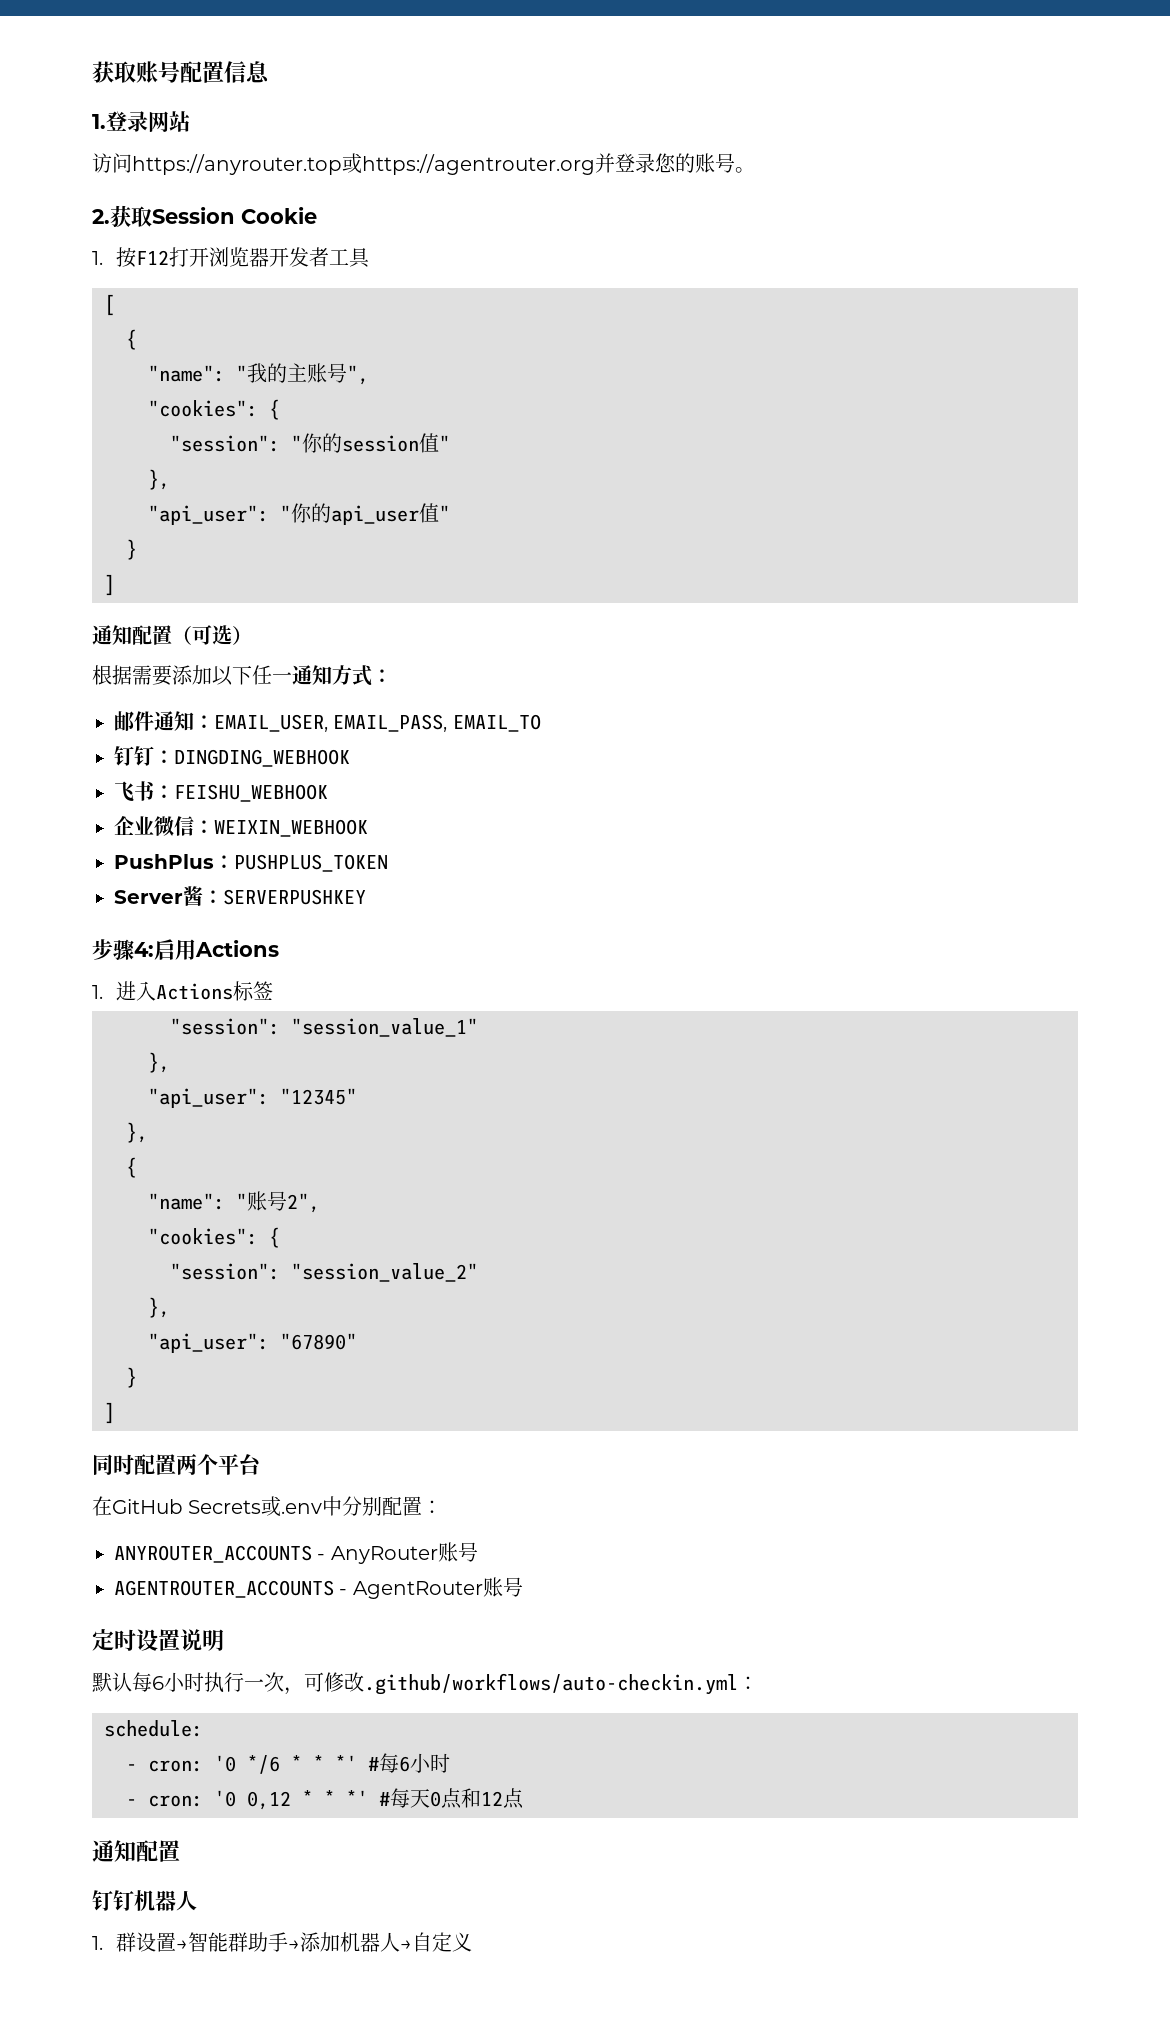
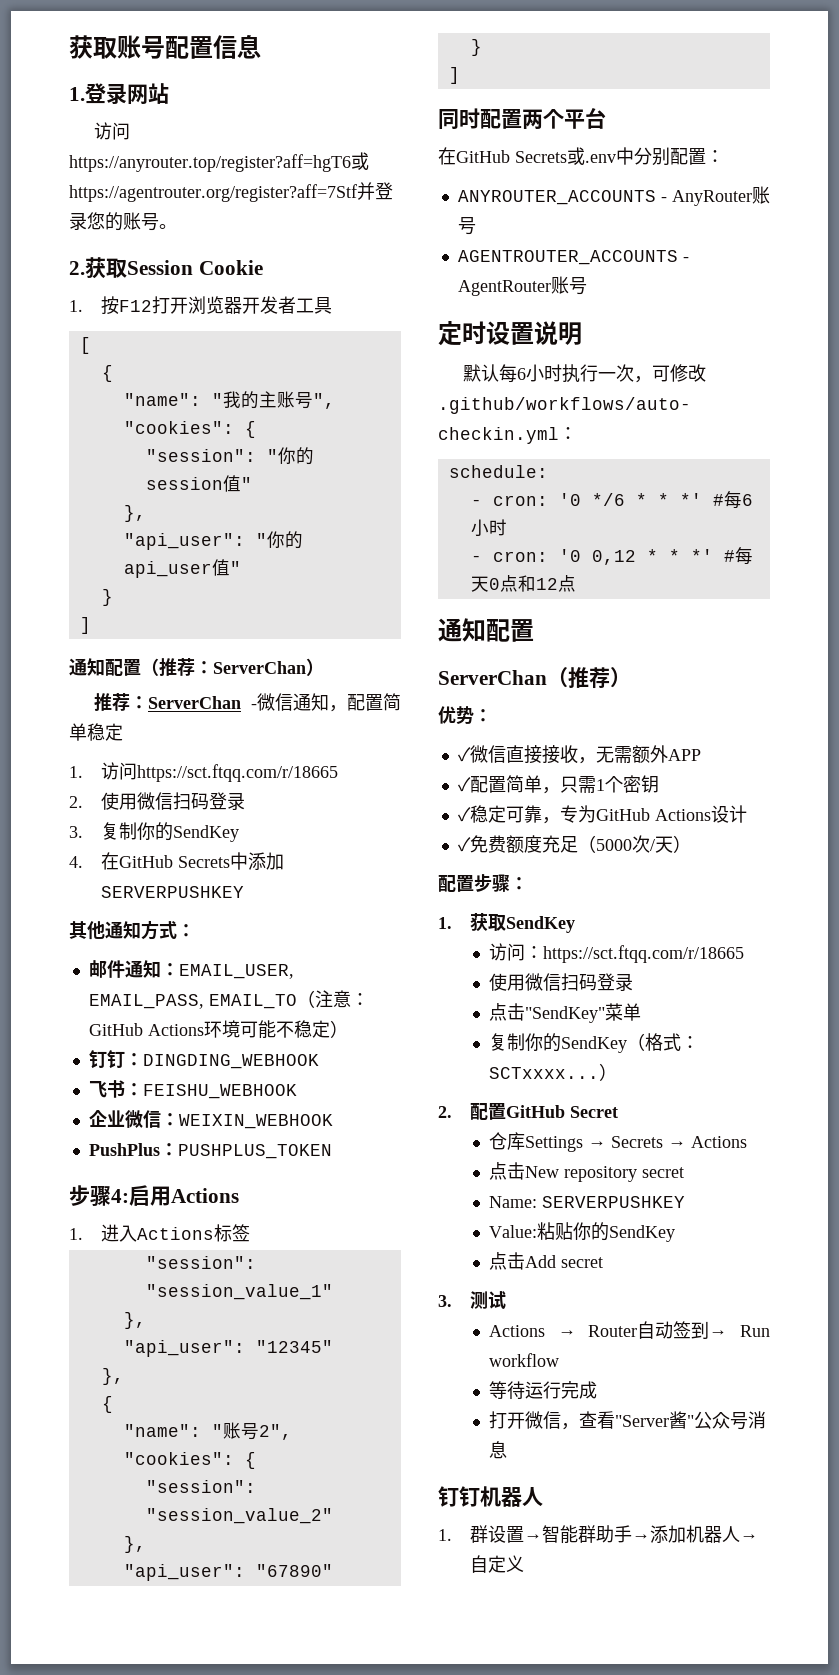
- 访问https://anyrouter.top或https://agentrouter.org并登录您的账号。
+ 访问https://anyrouter.top/register?aff=hgT6或https://agentrouter.org/register?aff=7Stf并登录您的账号。
- 通知配置（可选）
- 根据需要添加以下任一通知方式：
+ 通知配置（推荐：ServerChan）
+ 推荐：ServerChan -微信通知，配置简单稳定
+ 1.访问https://sct.ftqq.com/r/18665
+ 2.使用微信扫码登录
+ 3.复制你的SendKey
+ 4.在GitHub Secrets中添加SERVERPUSHKEY
+ 其他通知方式：
- 邮件通知：EMAIL_USER, EMAIL_PASS, EMAIL_TO
+ 邮件通知：EMAIL_USER, EMAIL_PASS, EMAIL_TO（注意：GitHub Actions环境可能不稳定）
- Server酱：SERVERPUSHKEY
+ ServerChan（推荐）
+ 优势：
+ ✓微信直接接收，无需额外APP
+ ✓配置简单，只需1个密钥
+ ✓稳定可靠，专为GitHub Actions设计
+ ✓免费额度充足（5000次/天）
+ 配置步骤：
+ 1.获取SendKey
+ 访问：https://sct.ftqq.com/r/18665
+ 使用微信扫码登录
+ 点击"SendKey"菜单
+ 复制你的SendKey（格式：SCTxxxx...）
+ 2.配置GitHub Secret
+ 仓库Settings → Secrets → Actions
+ 点击New repository secret
+ Name: SERVERPUSHKEY
+ Value:粘贴你的SendKey
+ 点击Add secret
+ 3.测试
+ Actions → Router自动签到→ Run workflow
+ 等待运行完成
+ 打开微信，查看"Server酱"公众号消息

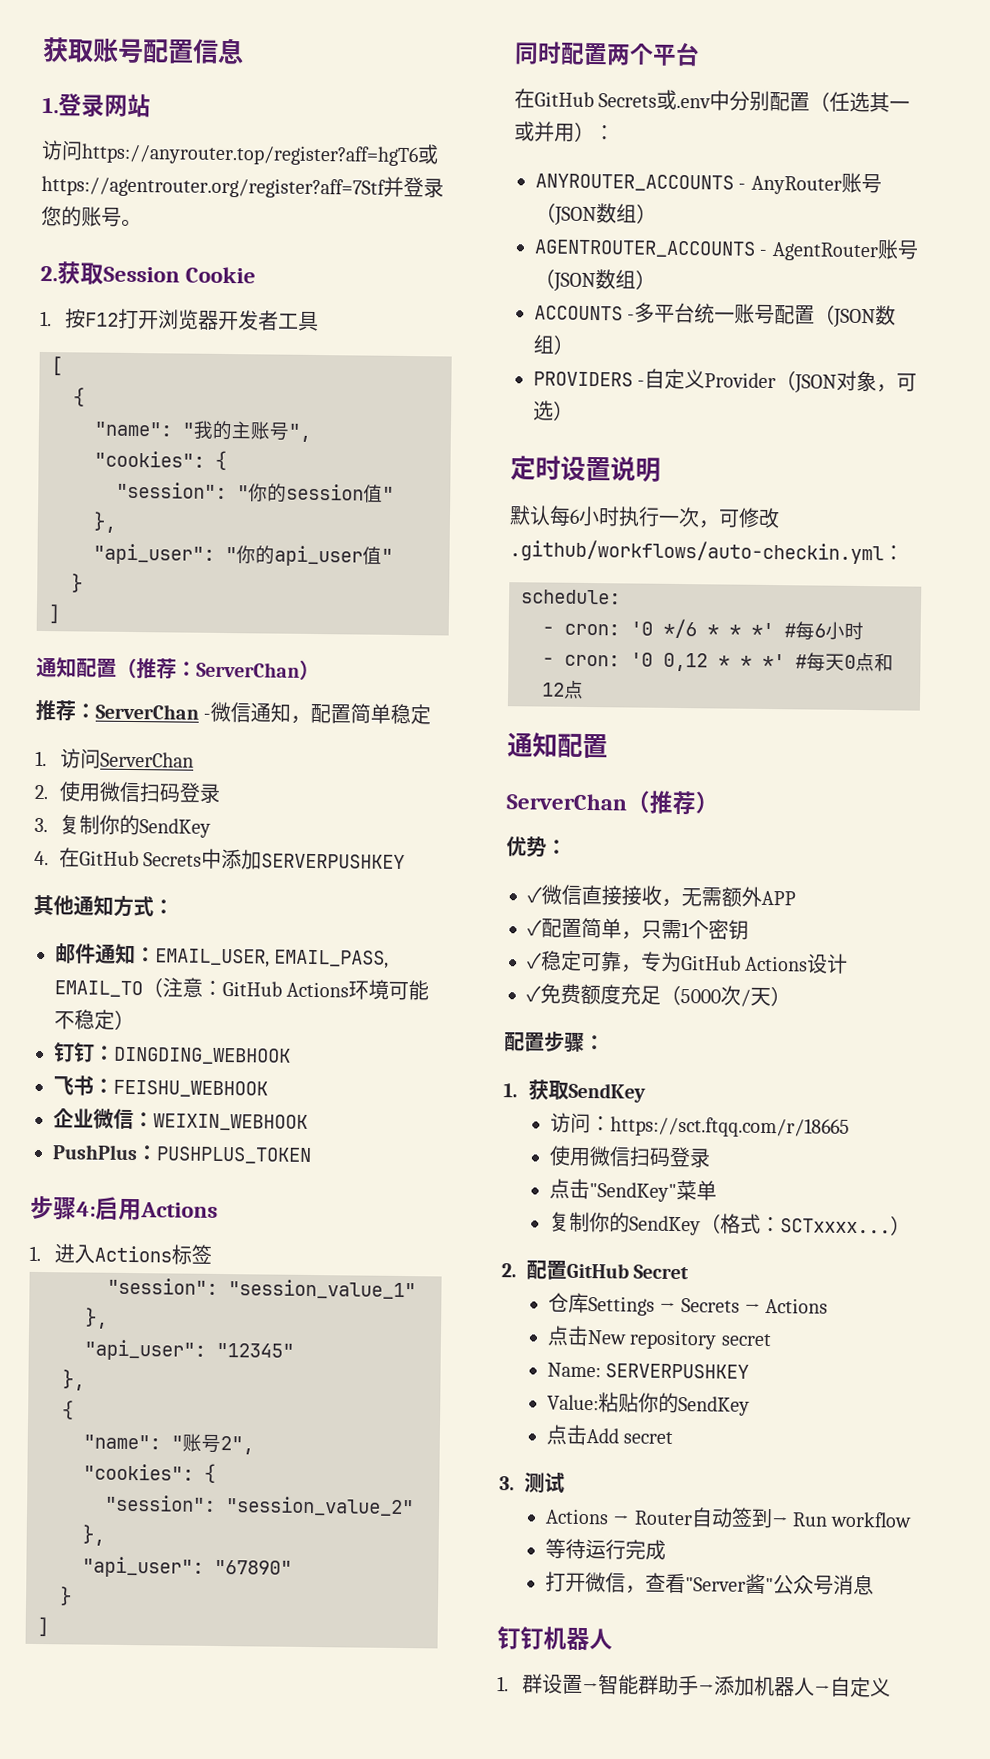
- 1.访问https://sct.ftqq.com/r/18665
+ 1.访问ServerChan
- 在GitHub Secrets或.env中分别配置：
+ 在GitHub Secrets或.env中分别配置（任选其一或并用）：
- ANYROUTER_ACCOUNTS - AnyRouter账号
+ ANYROUTER_ACCOUNTS - AnyRouter账号（JSON数组）
- AGENTROUTER_ACCOUNTS - AgentRouter账号
+ AGENTROUTER_ACCOUNTS - AgentRouter账号（JSON数组）
+ ACCOUNTS -多平台统一账号配置（JSON数组）
+ PROVIDERS -自定义Provider（JSON对象，可选）

